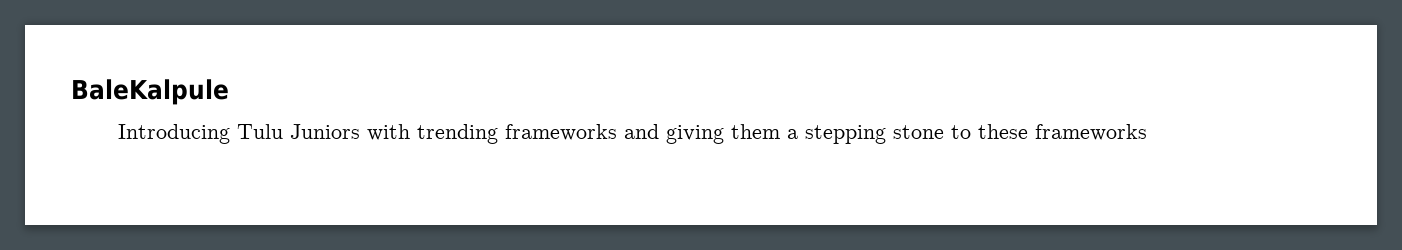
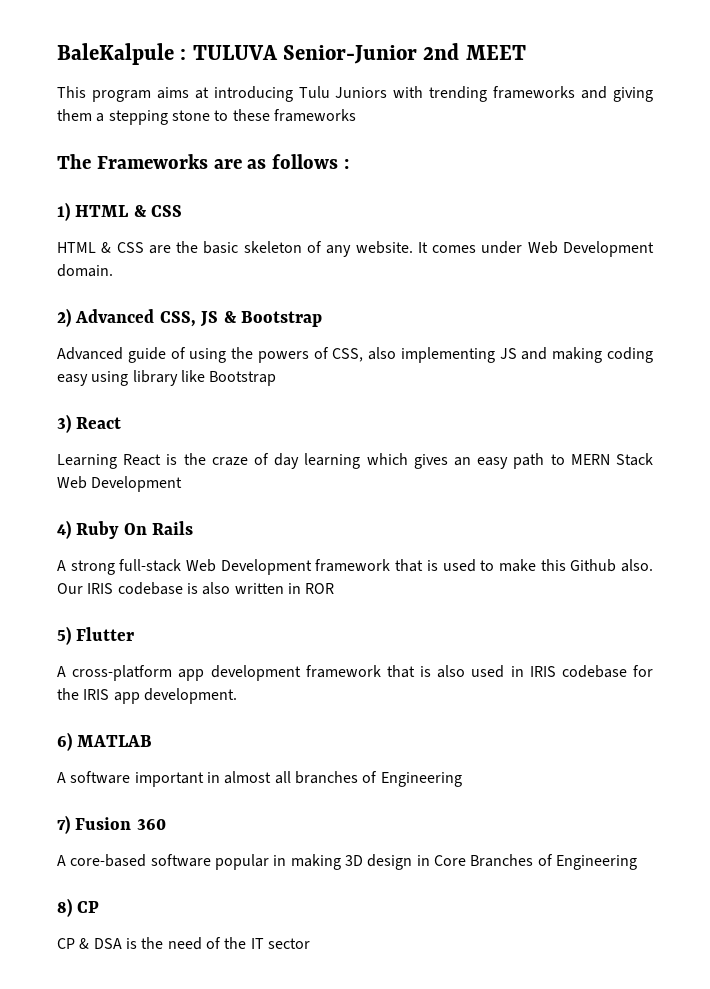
- BaleKalpule
- Introducing Tulu Juniors with trending frameworks and giving them a stepping stone to these frameworks
+ BaleKalpule : TULUVA Senior-Junior 2nd MEET
+ This program aims at introducing Tulu Juniors with trending frameworks and giving them a stepping stone to these frameworks
+ The Frameworks are as follows :
+ 1) HTML & CSS
+ HTML & CSS are the basic skeleton of any website. It comes under Web Development domain.
+ 2) Advanced CSS, JS & Bootstrap
+ Advanced guide of using the powers of CSS, also implementing JS and making coding easy using library like Bootstrap
+ 3) React
+ Learning React is the craze of day learning which gives an easy path to MERN Stack Web Development
+ 4) Ruby On Rails
+ A strong full-stack Web Development framework that is used to make this Github also. Our IRIS codebase is also written in ROR
+ 5) Flutter
+ A cross-platform app development framework that is also used in IRIS codebase for the IRIS app development.
+ 6) MATLAB
+ A software important in almost all branches of Engineering
+ 7) Fusion 360
+ A core-based software popular in making 3D design in Core Branches of Engineering
+ 8) CP
+ CP & DSA is the need of the IT sector

